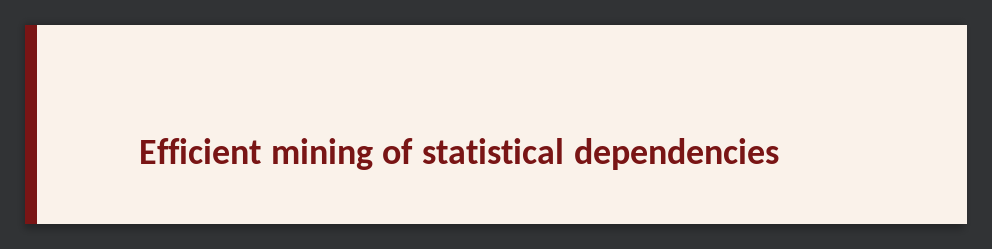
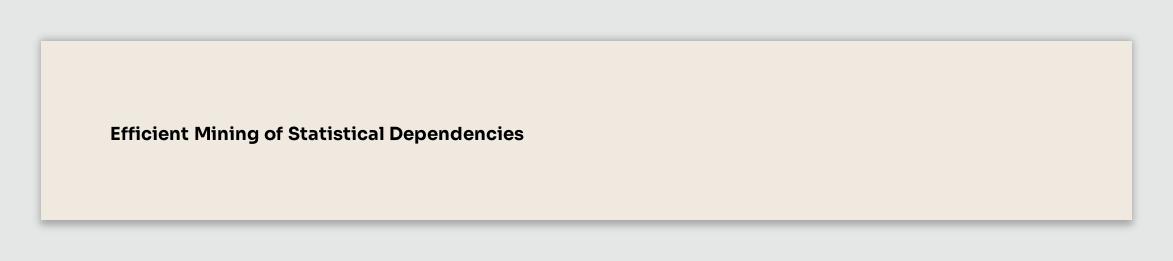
- Efficient mining of statistical dependencies
+ Efficient Mining of Statistical Dependencies

